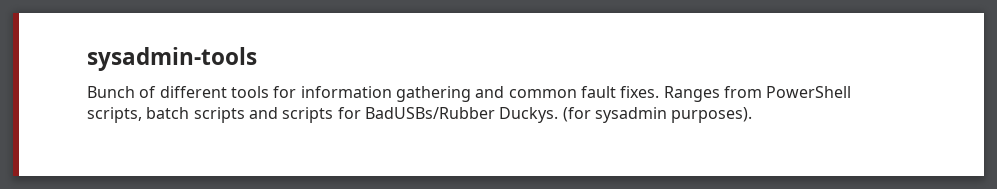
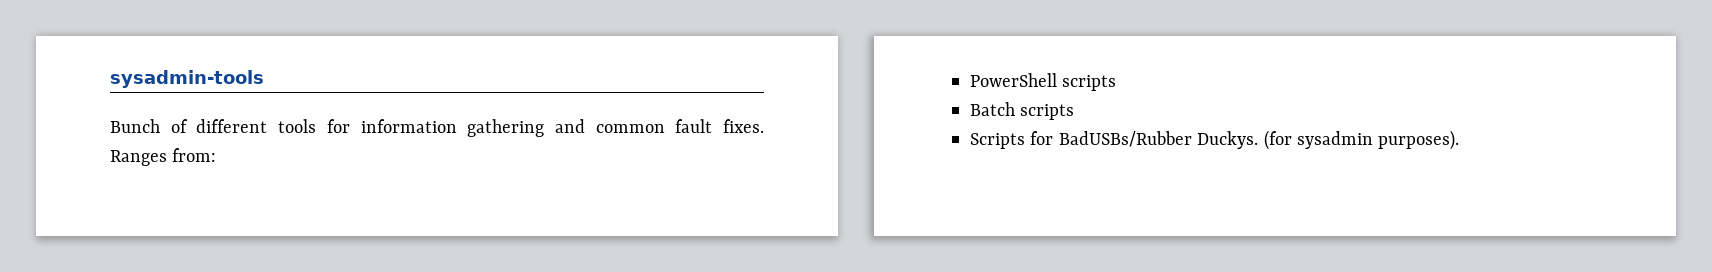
- Ranges from PowerShell scripts, batch scripts and scripts for BadUSBs/Rubber Duckys.
+ Ranges from:
+ PowerShell scripts
+ Batch scripts
+ Scripts for BadUSBs/Rubber Duckys.

